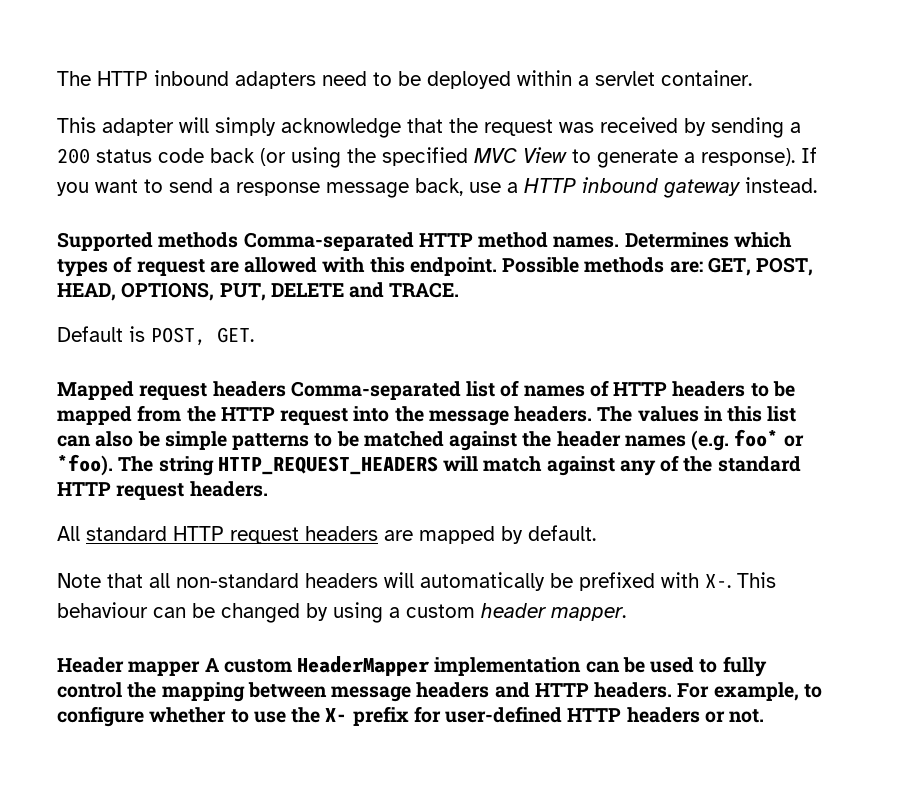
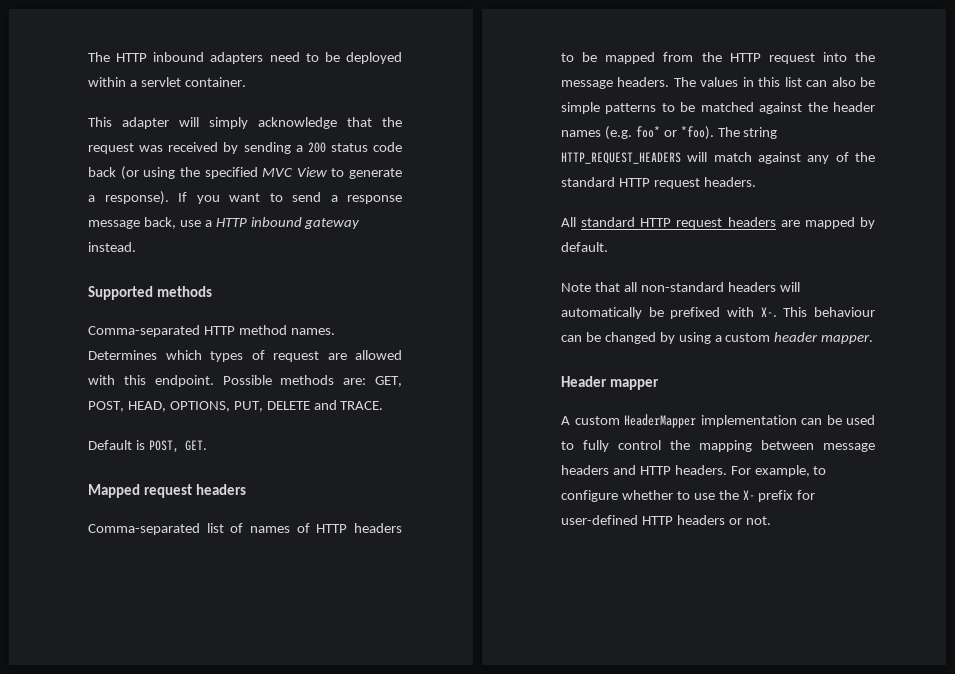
- Supported methods Comma-separated HTTP method names.
+ Supported methods
+ Comma-separated HTTP method names.
- Mapped request headers Comma-separated list of names of HTTP headers to be mapped from the HTTP request into the message headers.
+ Mapped request headers
+ Comma-separated list of names of HTTP headers to be mapped from the HTTP request into the message headers.
- Header mapper A custom HeaderMapper implementation can be used to fully control the mapping between message headers and HTTP headers.
+ Header mapper
+ A custom HeaderMapper implementation can be used to fully control the mapping between message headers and HTTP headers.

